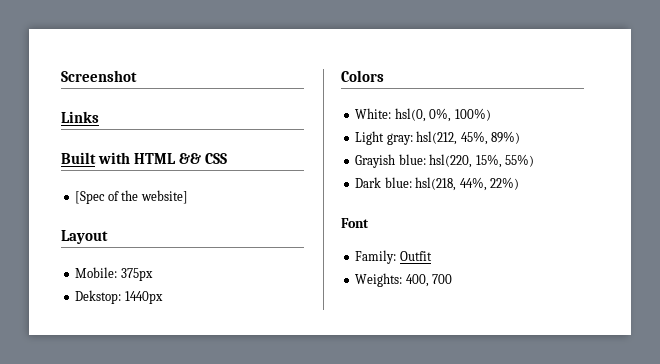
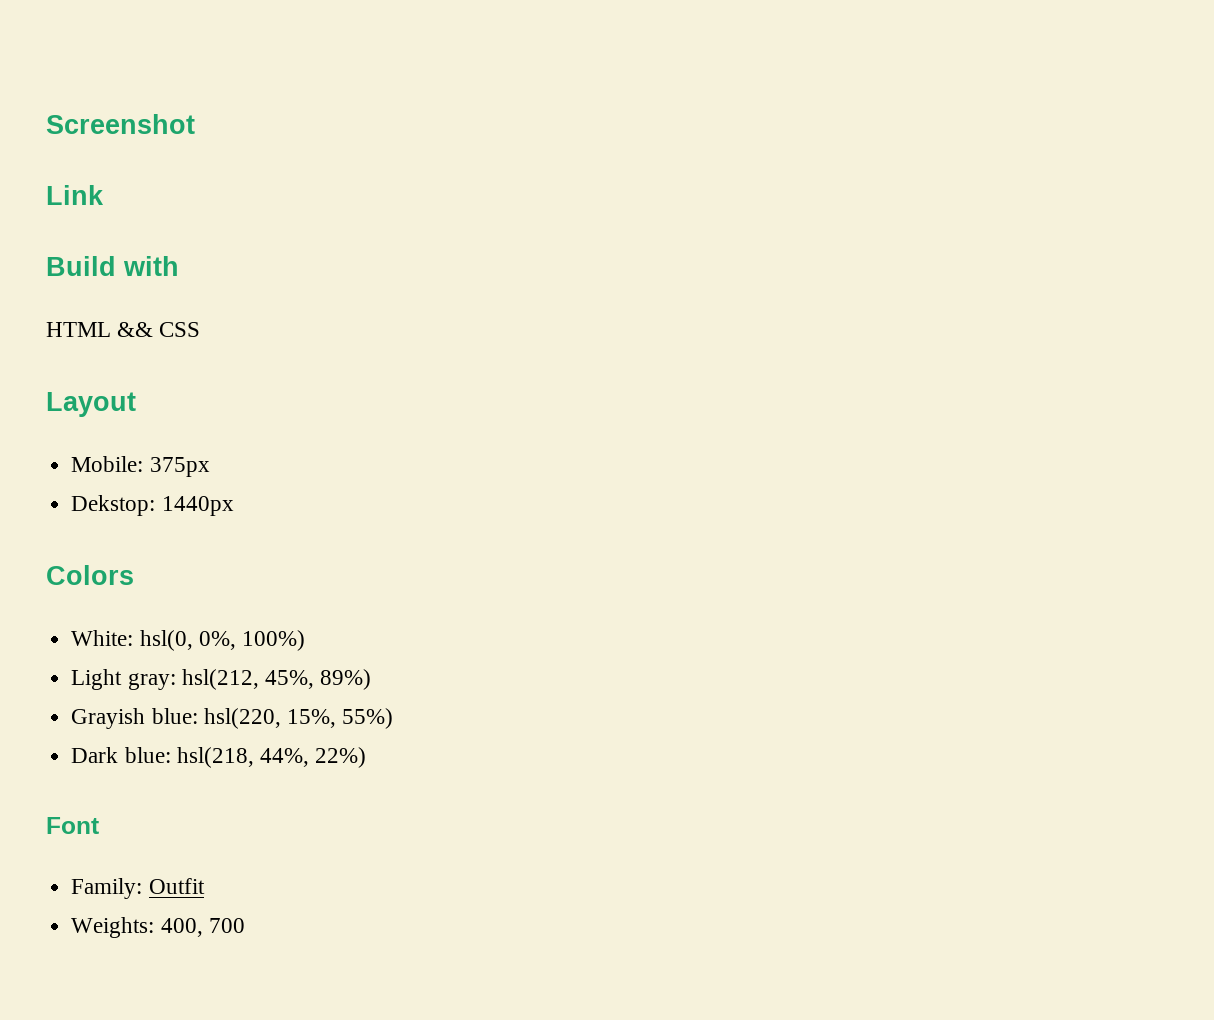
- Links
- Built with HTML && CSS
+ Link
+ Build with
+ HTML && CSS
- [Spec of the website]

